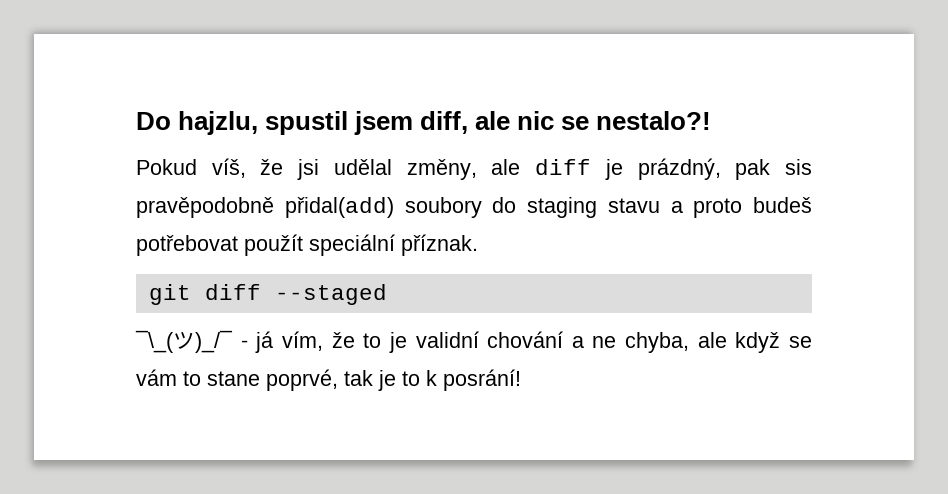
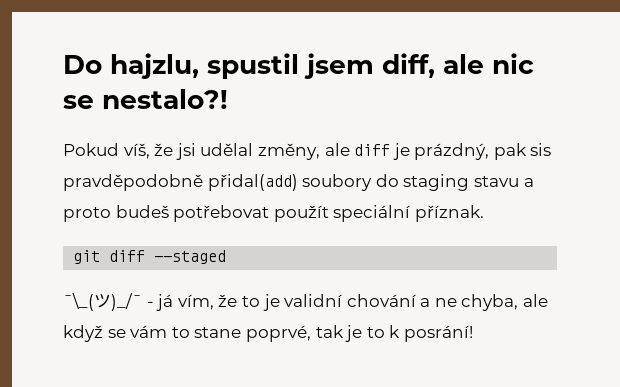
- Pokud víš, že jsi udělal změny, ale diff je prázdný, pak sis pravěpodobně přidal(add) soubory do staging stavu a proto budeš potřebovat použít speciální příznak.
+ Pokud víš, že jsi udělal změny, ale diff je prázdný, pak sis pravděpodobně přidal(add) soubory do staging stavu a proto budeš potřebovat použít speciální příznak.

